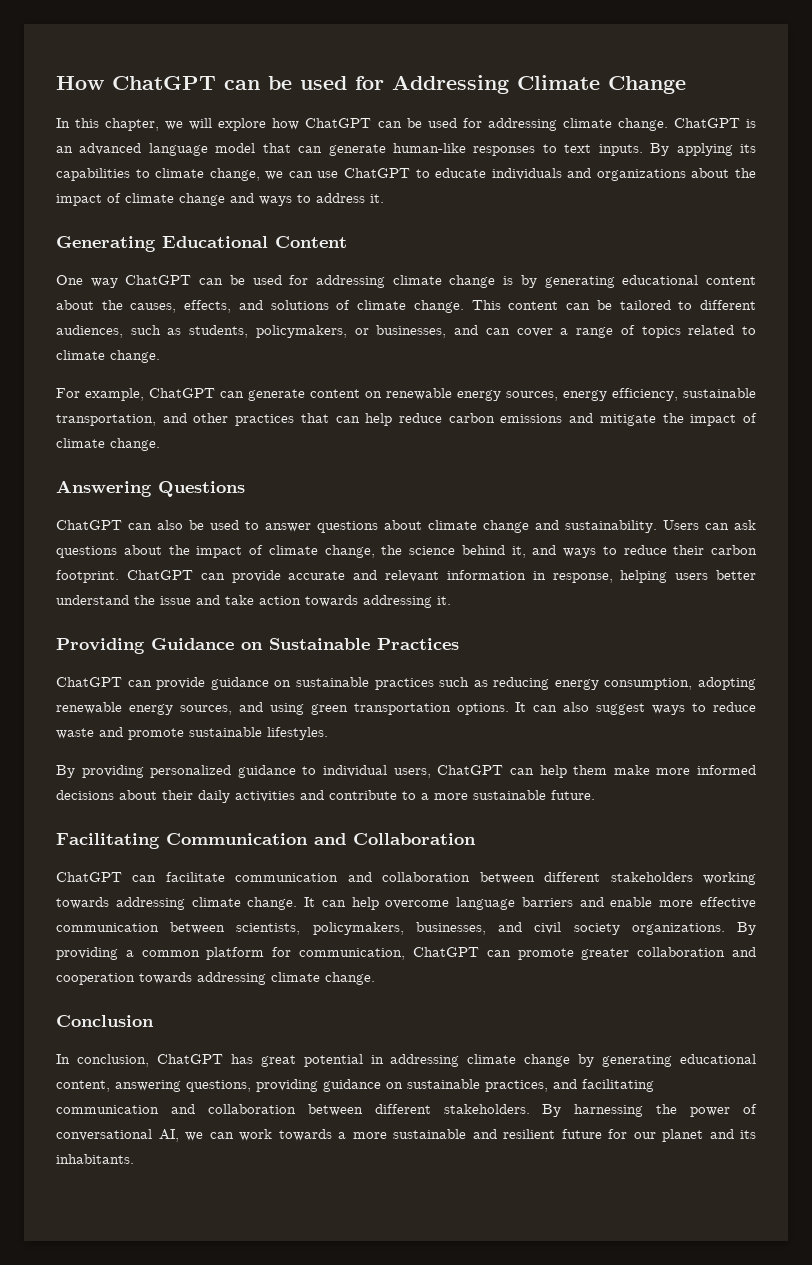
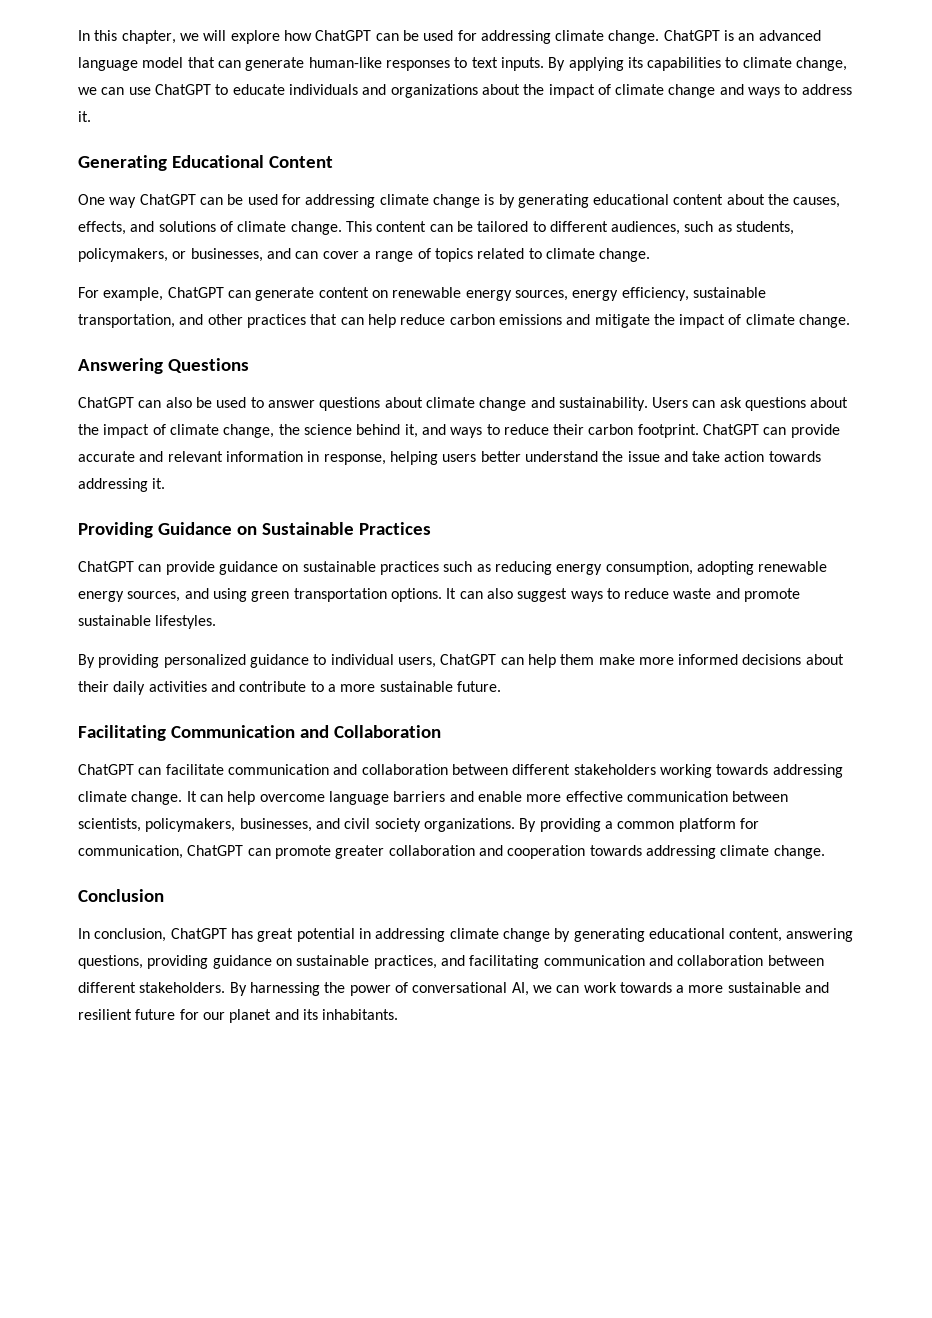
- How ChatGPT can be used for Addressing Climate Change

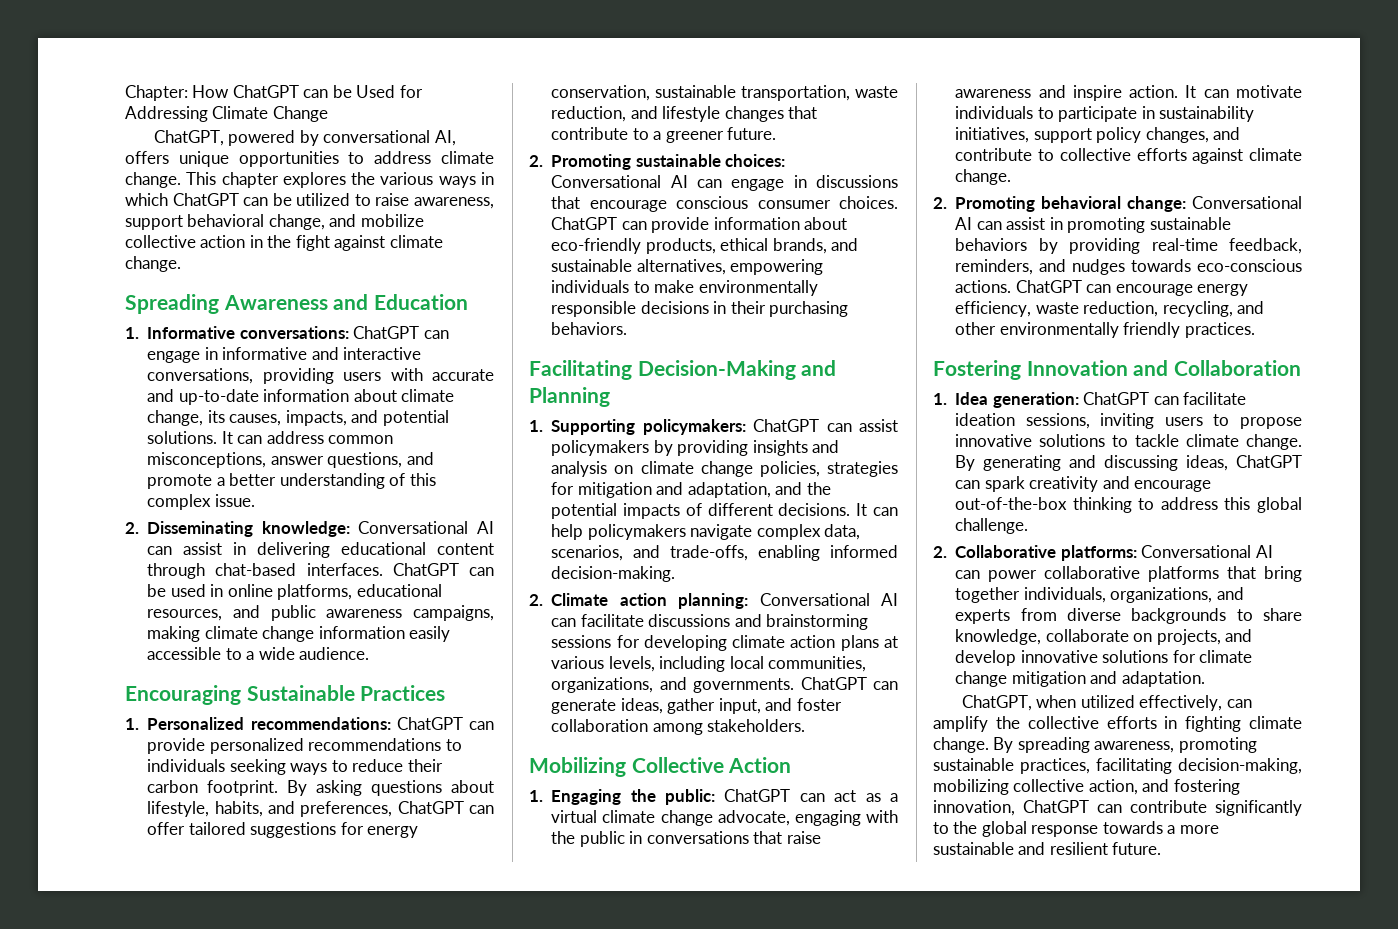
- In this chapter, we will explore how ChatGPT can be used for addressing climate change. ChatGPT is an advanced language model that can generate human-like responses to text inputs. By applying its capabilities to climate change, we can use ChatGPT to educate individuals and organizations about the impact of climate change and ways to address it.
- Generating Educational Content
- One way ChatGPT can be used for addressing climate change is by generating educational content about the causes, effects, and solutions of climate change. This content can be tailored to different audiences, such as students, policymakers, or businesses, and can cover a range of topics related to climate change.
- For example, ChatGPT can generate content on renewable energy sources, energy efficiency, sustainable transportation, and other practices that can help reduce carbon emissions and mitigate the impact of climate change.
- Answering Questions
- ChatGPT can also be used to answer questions about climate change and sustainability. Users can ask questions about the impact of climate change, the science behind it, and ways to reduce their carbon footprint.
+ Chapter: How ChatGPT can be Used for Addressing Climate Change
+ ChatGPT, powered by conversational AI, offers unique opportunities to address climate change. This chapter explores the various ways in which ChatGPT can be utilized to raise awareness, support behavioral change, and mobilize collective action in the fight against climate change.
+ Spreading Awareness and Education
+ 1. Informative conversations: ChatGPT can engage in informative and interactive conversations, providing users with accurate and up-to-date information about climate change, its causes, impacts, and potential solutions. It can address common misconceptions, answer questions, and promote a better understanding of this complex issue.
+ 2. Disseminating knowledge: Conversational AI can assist in delivering educational content through chat-based interfaces. ChatGPT can be used in online platforms, educational resources, and public awareness campaigns, making climate change information easily accessible to a wide audience.
+ Encouraging Sustainable Practices
+ 1. Personalized recommendations: ChatGPT can provide personalized recommendations to individuals seeking ways to reduce their carbon footprint.
- ChatGPT can provide accurate and relevant information in response, helping users better understand the issue and take action towards addressing it.
- Providing Guidance on Sustainable Practices
- ChatGPT can provide guidance on sustainable practices such as reducing energy consumption, adopting renewable energy sources, and using green transportation options. It can also suggest ways to reduce waste and promote sustainable lifestyles.
- By providing personalized guidance to individual users, ChatGPT can help them make more informed decisions about their daily activities and contribute to a more sustainable future.
- Facilitating Communication and Collaboration
- ChatGPT can facilitate communication and collaboration between different stakeholders working towards addressing climate change. It can help overcome language barriers and enable more effective communication between scientists, policymakers, businesses, and civil society organizations. By providing a common platform for communication, ChatGPT can promote greater collaboration and cooperation towards addressing climate change.
- Conclusion
- In conclusion, ChatGPT has great potential in addressing climate change by generating educational content, answering questions, providing guidance on sustainable practices, and facilitating communication and collaboration between different stakeholders. By harnessing the power of conversational AI, we can work towards a more sustainable and resilient future for our planet and its inhabitants.
+ By asking questions about lifestyle, habits, and preferences, ChatGPT can offer tailored suggestions for energy conservation, sustainable transportation, waste reduction, and lifestyle changes that contribute to a greener future.
+ 2. Promoting sustainable choices: Conversational AI can engage in discussions that encourage conscious consumer choices. ChatGPT can provide information about eco-friendly products, ethical brands, and sustainable alternatives, empowering individuals to make environmentally responsible decisions in their purchasing behaviors.
+ Facilitating Decision-Making and Planning
+ 1. Supporting policymakers: ChatGPT can assist policymakers by providing insights and analysis on climate change policies, strategies for mitigation and adaptation, and the potential impacts of different decisions. It can help policymakers navigate complex data, scenarios, and trade-offs, enabling informed decision-making.
+ 2. Climate action planning: Conversational AI can facilitate discussions and brainstorming sessions for developing climate action plans at various levels, including local communities, organizations, and governments. ChatGPT can generate ideas, gather input, and foster collaboration among stakeholders.
+ Mobilizing Collective Action
+ 1. Engaging the public: ChatGPT can act as a virtual climate change advocate, engaging with the public in conversations that raise awareness and inspire action. It can motivate individuals to participate in sustainability initiatives, support policy changes, and contribute to collective efforts against climate change.
+ 2. Promoting behavioral change: Conversational AI can assist in promoting sustainable behaviors by providing real-time feedback, reminders, and nudges towards eco-conscious actions. ChatGPT can encourage energy efficiency, waste reduction, recycling, and other environmentally friendly practices.
+ Fostering Innovation and Collaboration
+ 1. Idea generation: ChatGPT can facilitate ideation sessions, inviting users to propose innovative solutions to tackle climate change. By generating and discussing ideas, ChatGPT can spark creativity and encourage out-of-the-box thinking to address this global challenge.
+ 2. Collaborative platforms: Conversational AI can power collaborative platforms that bring together individuals, organizations, and experts from diverse backgrounds to share knowledge, collaborate on projects, and develop innovative solutions for climate change mitigation and adaptation.
+ ChatGPT, when utilized effectively, can amplify the collective efforts in fighting climate change. By spreading awareness, promoting sustainable practices, facilitating decision-making, mobilizing collective action, and fostering innovation, ChatGPT can contribute significantly to the global response towards a more sustainable and resilient future.

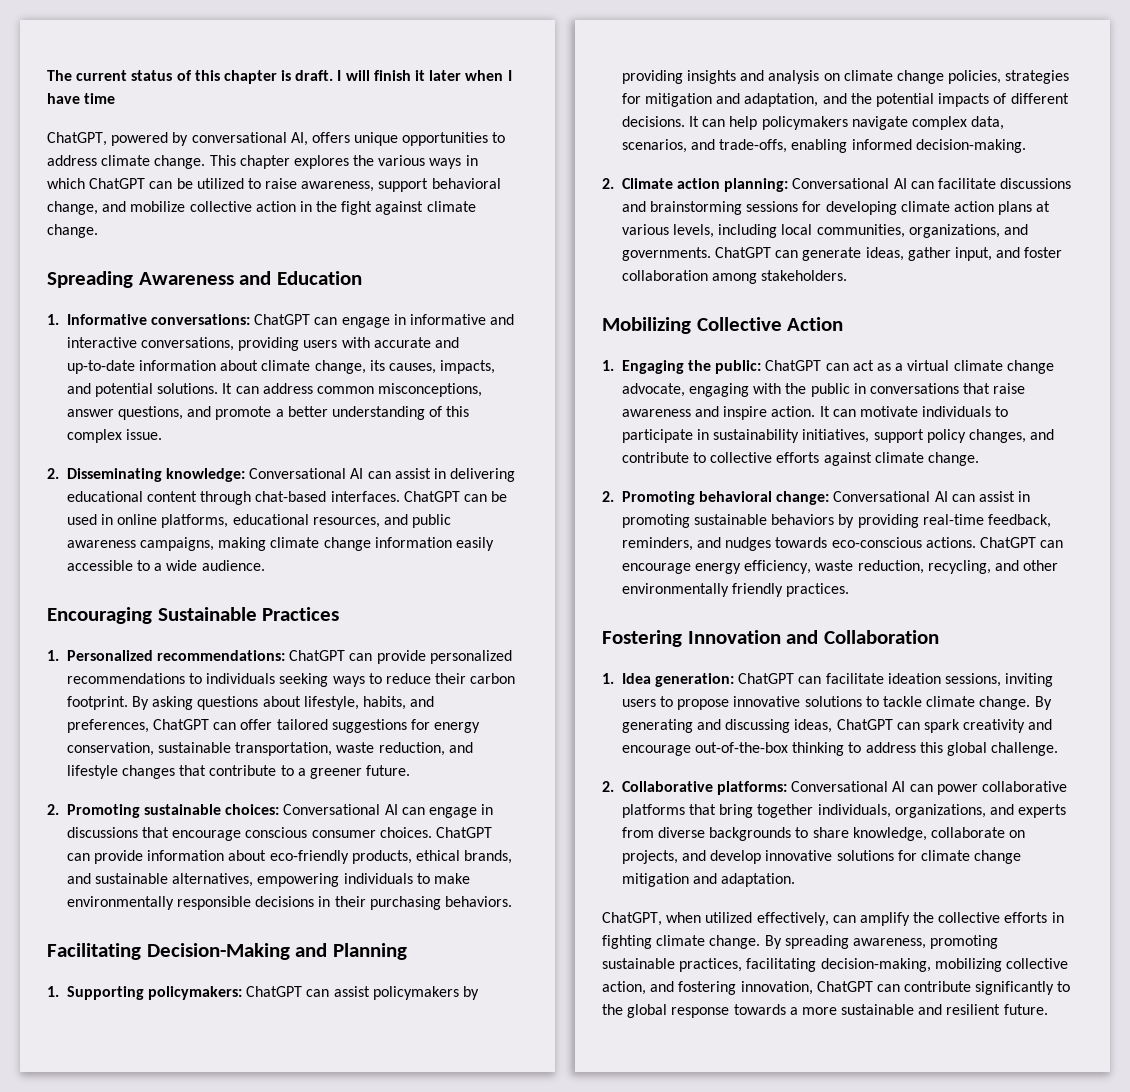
- Chapter: How ChatGPT can be Used for Addressing Climate Change
+ The current status of this chapter is draft. I will finish it later when I have time

